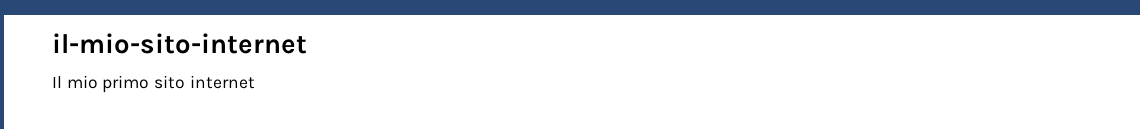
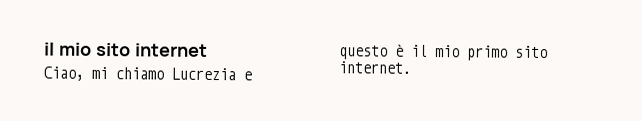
- il-mio-sito-internet
- Il mio primo sito internet
+ il mio sito internet
+ Ciao, mi chiamo Lucrezia e questo è il mio primo sito internet.

